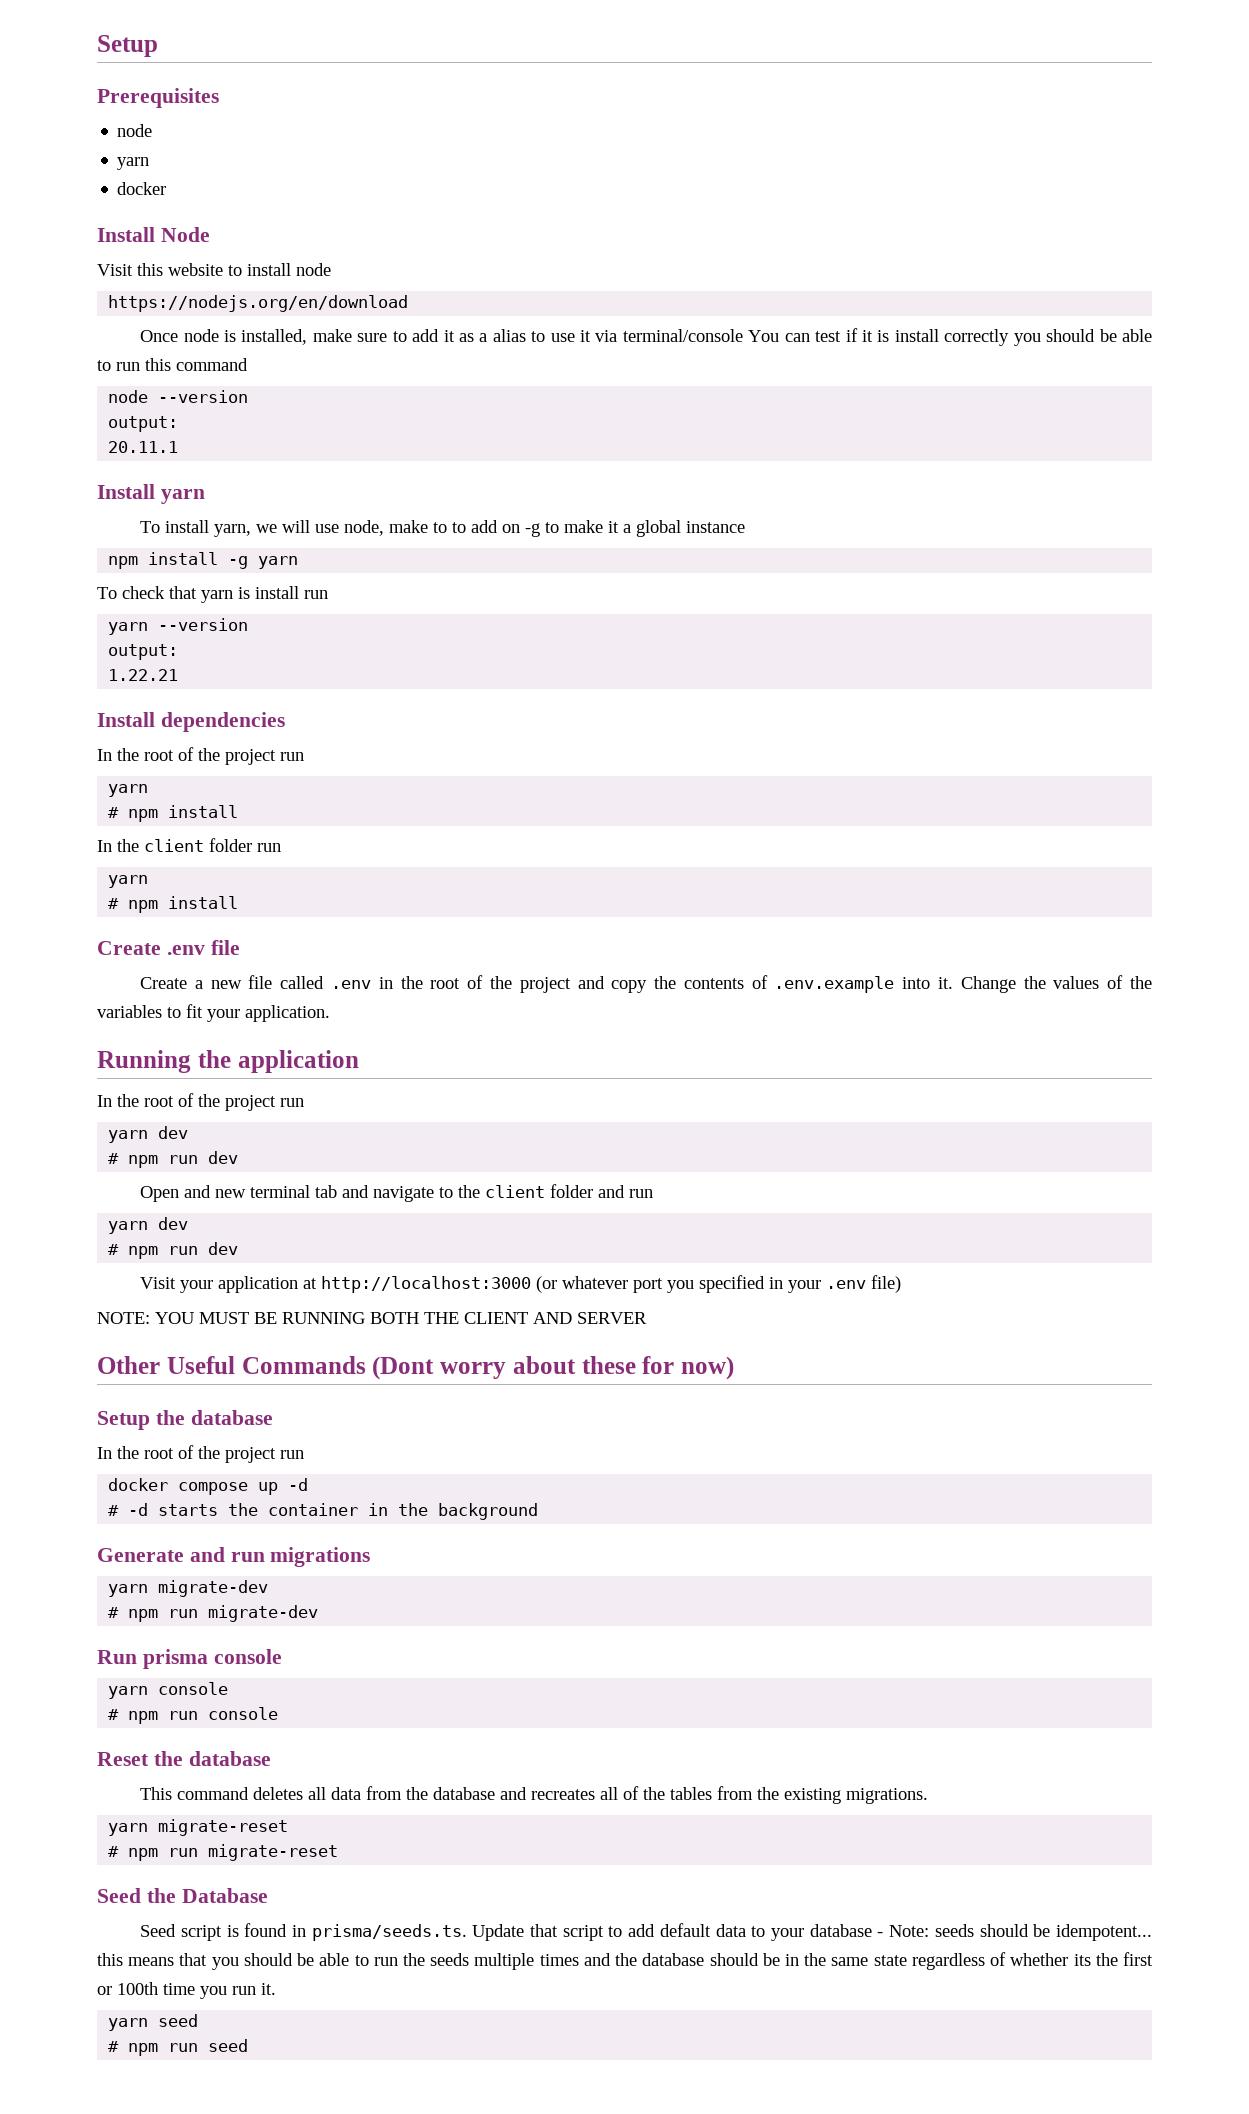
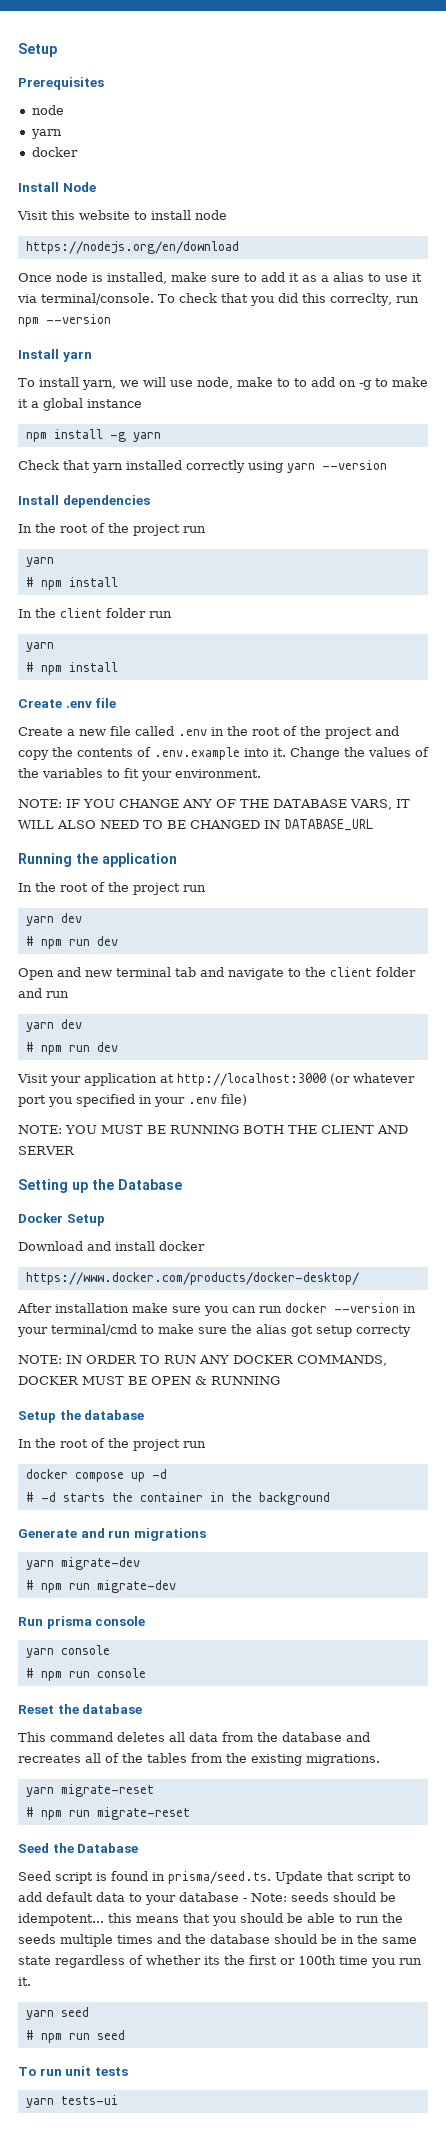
- Once node is installed, make sure to add it as a alias to use it via terminal/console You can test if it is install correctly you should be able to run this command
- node --version
- output:
- 20.11.1
+ Once node is installed, make sure to add it as a alias to use it via terminal/console. To check that you did this correclty, run npm --version
- To check that yarn is install run
- yarn --version
- output:
- 1.22.21
+ Check that yarn installed correctly using yarn --version
- Change the values of the variables to fit your application.
+ Change the values of the variables to fit your environment.
+ NOTE: IF YOU CHANGE ANY OF THE DATABASE VARS, IT WILL ALSO NEED TO BE CHANGED IN DATABASE_URL
- Other Useful Commands (Dont worry about these for now)
+ Setting up the Database
+ Docker Setup
+ Download and install docker
+ https://www.docker.com/products/docker-desktop/
+ After installation make sure you can run docker --version in your terminal/cmd to make sure the alias got setup correcty
+ NOTE: IN ORDER TO RUN ANY DOCKER COMMANDS, DOCKER MUST BE OPEN & RUNNING
- Seed script is found in prisma/seeds.ts. Update that script to add default data to your database - Note: seeds should be idempotent... this means that you should be able to run the seeds multiple times and the database should be in the same state regardless of whether its the first or 100th time you run it.
+ Seed script is found in prisma/seed.ts. Update that script to add default data to your database - Note: seeds should be idempotent... this means that you should be able to run the seeds multiple times and the database should be in the same state regardless of whether its the first or 100th time you run it.
+ To run unit tests
+ yarn tests-ui

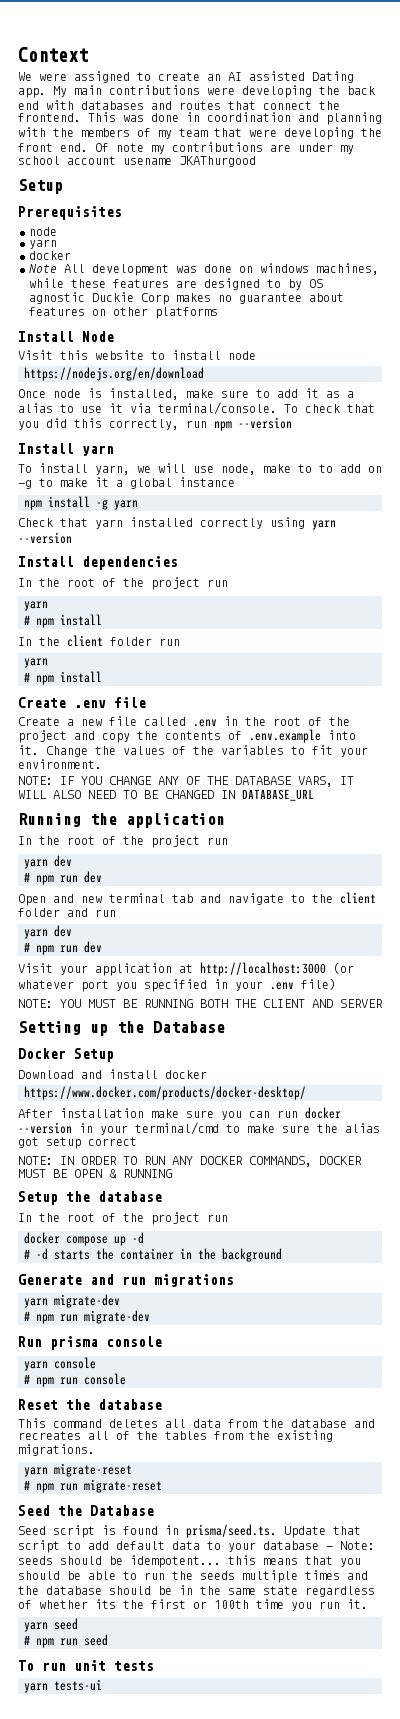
+ Context
+ We were assigned to create an AI assisted Dating app. My main contributions were developing the back end with databases and routes that connect the frontend. This was done in coordination and planning with the members of my team that were developing the front end. Of note my contributions are under my school account usename JKAThurgood
+ Note All development was done on windows machines, while these features are designed to by OS agnostic Duckie Corp makes no guarantee about features on other platforms
- To check that you did this correclty, run npm --version
+ To check that you did this correctly, run npm --version
- After installation make sure you can run docker --version in your terminal/cmd to make sure the alias got setup correcty
+ After installation make sure you can run docker --version in your terminal/cmd to make sure the alias got setup correct

